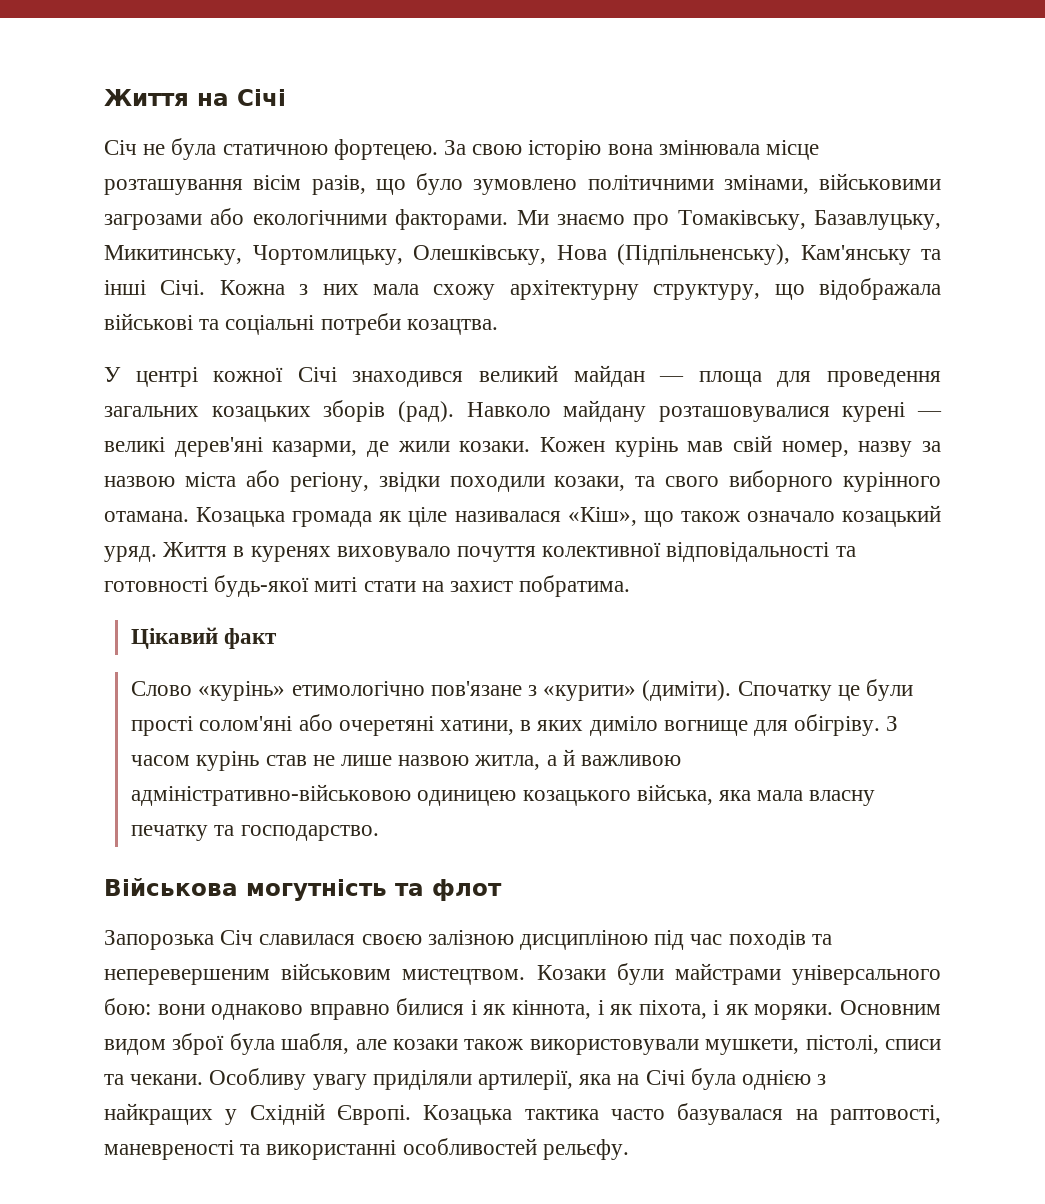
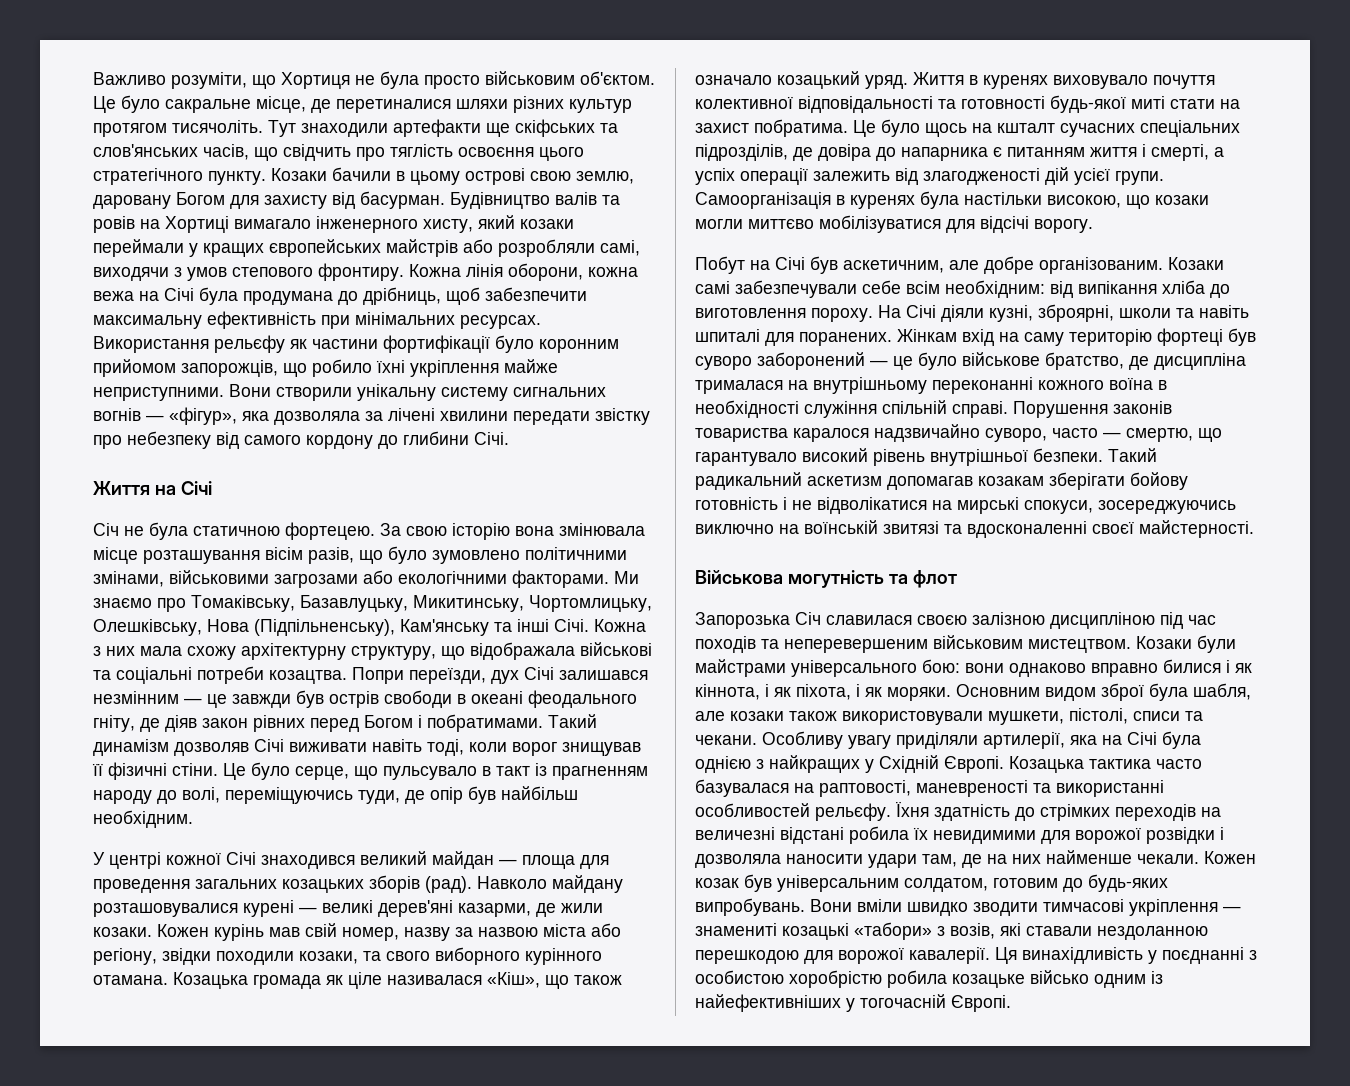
+ Важливо розуміти, що Хортиця не була просто військовим об'єктом. Це було сакральне місце, де перетиналися шляхи різних культур протягом тисячоліть. Тут знаходили артефакти ще скіфських та слов'янських часів, що свідчить про тяглість освоєння цього стратегічного пункту. Козаки бачили в цьому острові свою землю, даровану Богом для захисту від басурман. Будівництво валів та ровів на Хортиці вимагало інженерного хисту, який козаки переймали у кращих європейських майстрів або розробляли самі, виходячи з умов степового фронтиру. Кожна лінія оборони, кожна вежа на Січі була продумана до дрібниць, щоб забезпечити максимальну ефективність при мінімальних ресурсах. Використання рельєфу як частини фортифікації було коронним прийомом запорожців, що робило їхні укріплення майже неприступними. Вони створили унікальну систему сигнальних вогнів — «фігур», яка дозволяла за лічені хвилини передати звістку про небезпеку від самого кордону до глибини Січі.
+ Попри переїзди, дух Січі залишався незмінним — це завжди був острів свободи в океані феодального гніту, де діяв закон рівних перед Богом і побратимами. Такий динамізм дозволяв Січі виживати навіть тоді, коли ворог знищував її фізичні стіни. Це було серце, що пульсувало в такт із прагненням народу до волі, переміщуючись туди, де опір був найбільш необхідним.
- Життя в куренях виховувало почуття колективної відповідальності та готовності будь-якої миті стати на захист побратима.
- Цікавий факт
- Слово «курінь» етимологічно пов'язане з «курити» (диміти). Спочатку це були прості солом'яні або очеретяні хатини, в яких диміло вогнище для обігріву. З часом курінь став не лише назвою житла, а й важливою адміністративно-військовою одиницею козацького війська, яка мала власну печатку та господарство.
+ Життя в куренях виховувало почуття колективної відповідальності та готовності будь-якої миті стати на захист побратима. Це було щось на кшталт сучасних спеціальних підрозділів, де довіра до напарника є питанням життя і смерті, а успіх операції залежить від злагодженості дій усієї групи. Самоорганізація в куренях була настільки високою, що козаки могли миттєво мобілізуватися для відсічі ворогу.
+ Побут на Січі був аскетичним, але добре організованим. Козаки самі забезпечували себе всім необхідним: від випікання хліба до виготовлення пороху. На Січі діяли кузні, зброярні, школи та навіть шпиталі для поранених. Жінкам вхід на саму територію фортеці був суворо заборонений — це було військове братство, де дисципліна трималася на внутрішньому переконанні кожного воїна в необхідності служіння спільній справі. Порушення законів товариства каралося надзвичайно суворо, часто — смертю, що гарантувало високий рівень внутрішньої безпеки. Такий радикальний аскетизм допомагав козакам зберігати бойову готовність і не відволікатися на мирські спокуси, зосереджуючись виключно на воїнській звитязі та вдосконаленні своєї майстерності.
+ Їхня здатність до стрімких переходів на величезні відстані робила їх невидимими для ворожої розвідки і дозволяла наносити удари там, де на них найменше чекали. Кожен козак був універсальним солдатом, готовим до будь-яких випробувань. Вони вміли швидко зводити тимчасові укріплення — знамениті козацькі «табори» з возів, які ставали нездоланною перешкодою для ворожої кавалерії. Ця винахідливість у поєднанні з особистою хоробрістю робила козацьке військо одним із найефективніших у тогочасній Європі.

